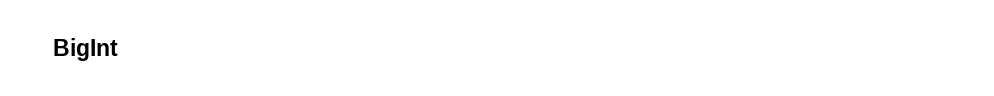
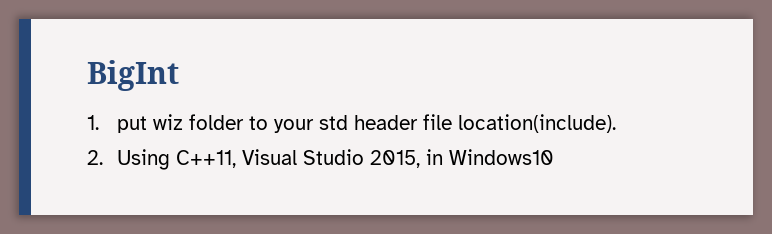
+ 1. put wiz folder to your std header file location(include).
+ 2. Using C++11, Visual Studio 2015, in Windows10

